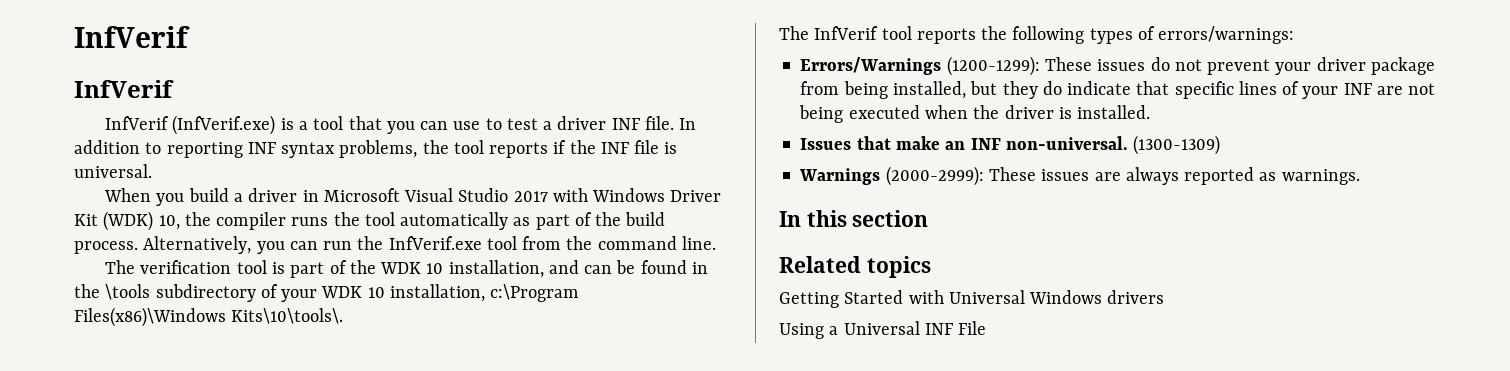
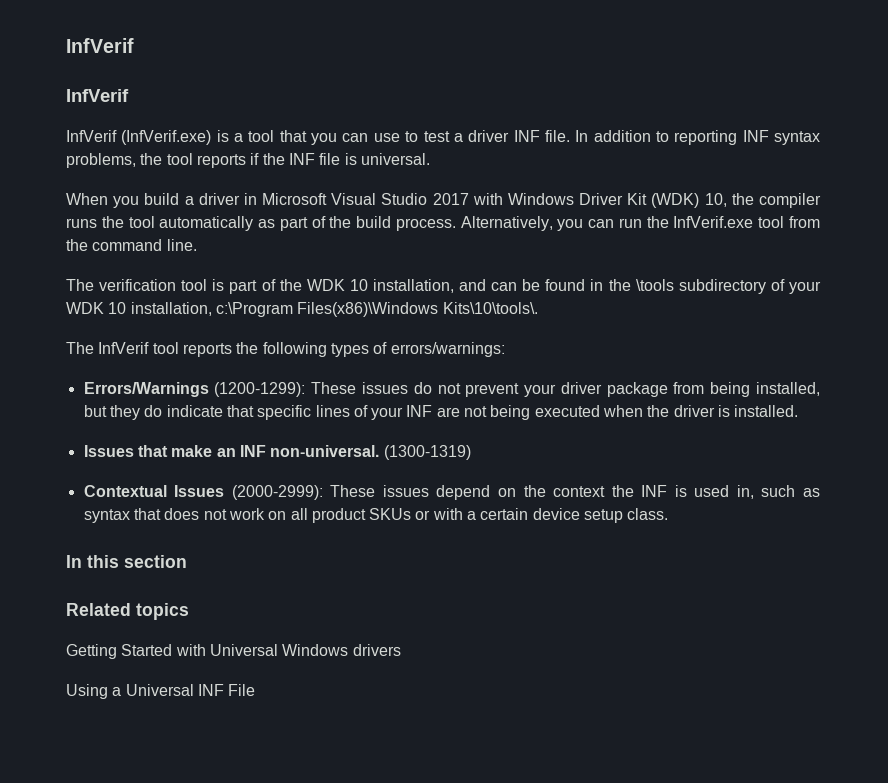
- (1300-1309)
- Warnings (2000-2999): These issues are always reported as warnings.
+ (1300-1319)
+ Contextual Issues (2000-2999): These issues depend on the context the INF is used in, such as syntax that does not work on all product SKUs or with a certain device setup class.

